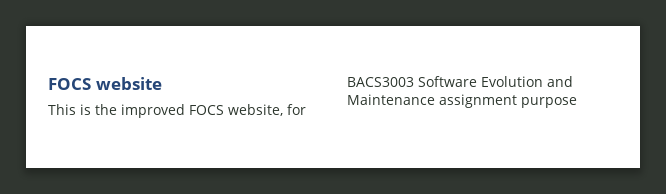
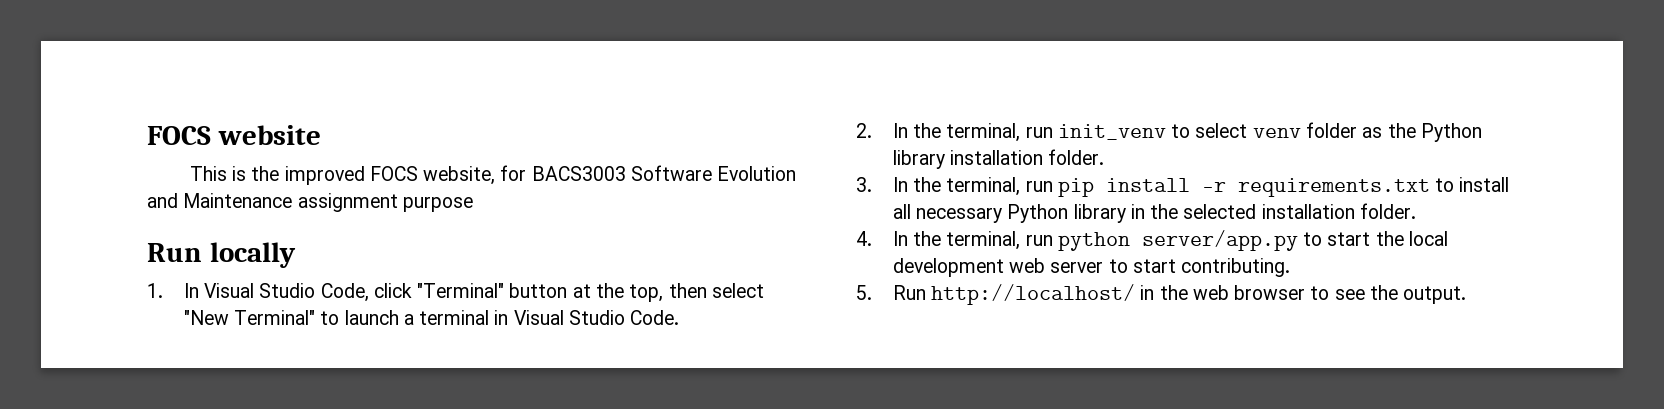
+ Run locally
+ 1. In Visual Studio Code, click "Terminal" button at the top, then select "New Terminal" to launch a terminal in Visual Studio Code.
+ 2. In the terminal, run init_venv to select venv folder as the Python library installation folder.
+ 3. In the terminal, run pip install -r requirements.txt to install all necessary Python library in the selected installation folder.
+ 4. In the terminal, run python server/app.py to start the local development web server to start contributing.
+ 5. Run http://localhost/ in the web browser to see the output.

